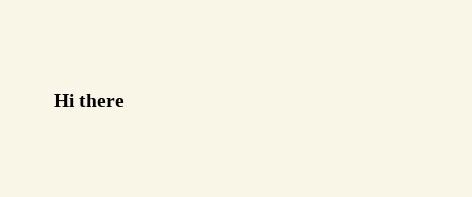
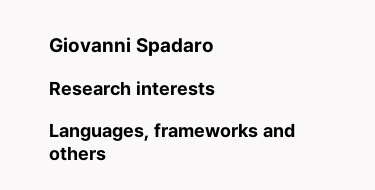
- Hi there
+ Giovanni Spadaro
+ Research interests
+ Languages, frameworks and others

